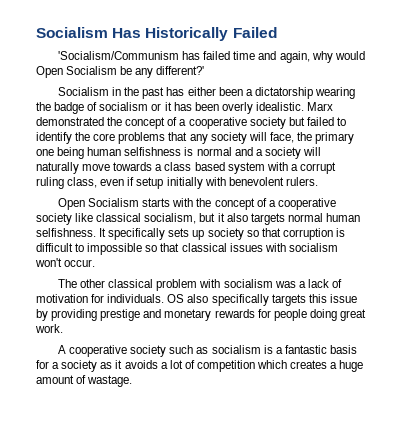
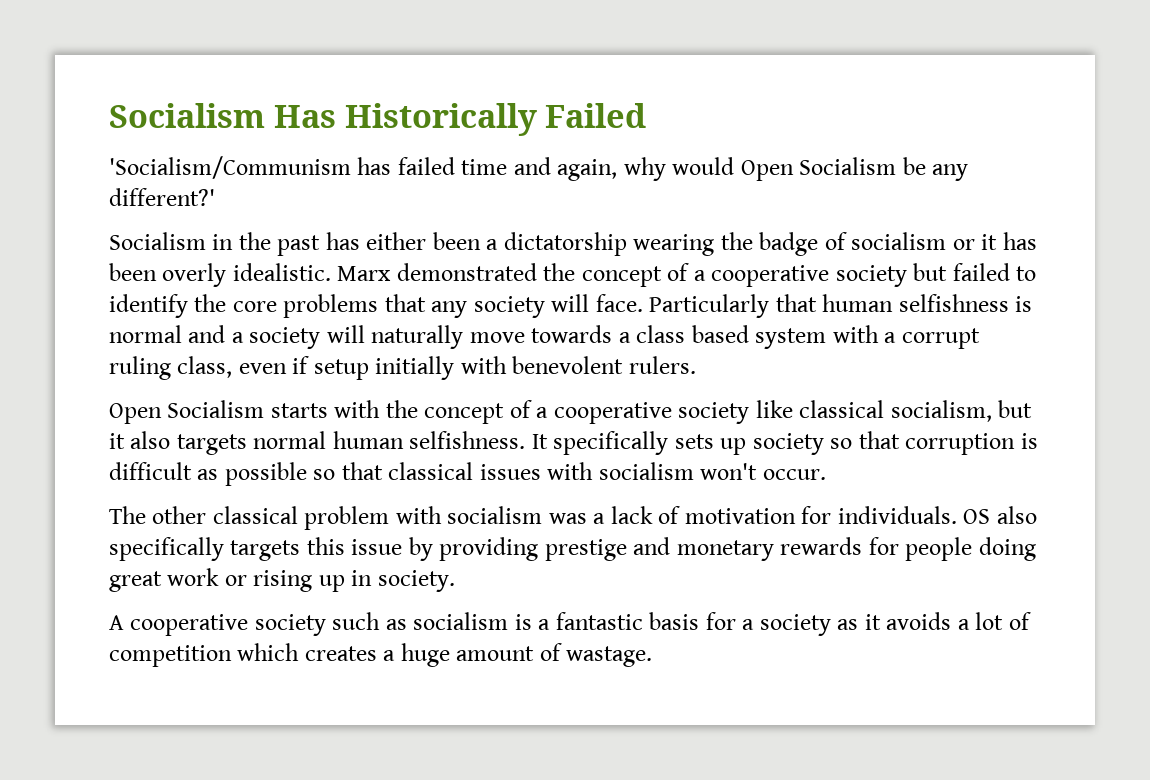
- Marx demonstrated the concept of a cooperative society but failed to identify the core problems that any society will face, the primary one being human selfishness is normal and a society will naturally move towards a class based system with a corrupt ruling class, even if setup initially with benevolent rulers.
+ Marx demonstrated the concept of a cooperative society but failed to identify the core problems that any society will face. Particularly that human selfishness is normal and a society will naturally move towards a class based system with a corrupt ruling class, even if setup initially with benevolent rulers.
- It specifically sets up society so that corruption is difficult to impossible so that classical issues with socialism won't occur.
+ It specifically sets up society so that corruption is difficult as possible so that classical issues with socialism won't occur.
- OS also specifically targets this issue by providing prestige and monetary rewards for people doing great work.
+ OS also specifically targets this issue by providing prestige and monetary rewards for people doing great work or rising up in society.

